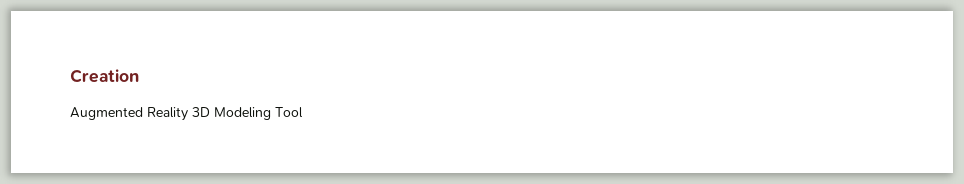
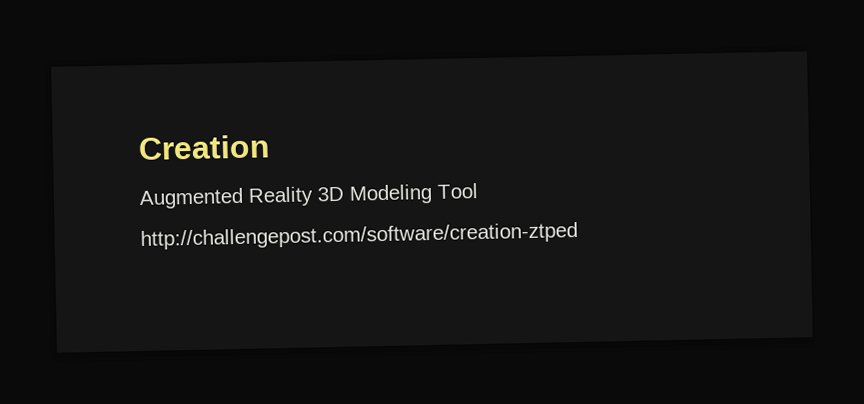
+ http://challengepost.com/software/creation-ztped

